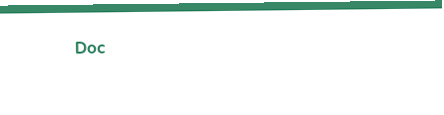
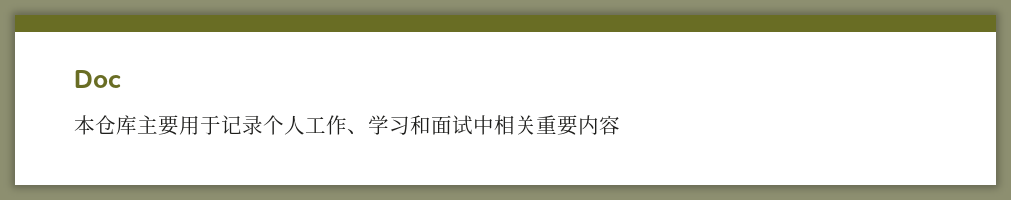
+ 本仓库主要用于记录个人工作、学习和面试中相关重要内容

